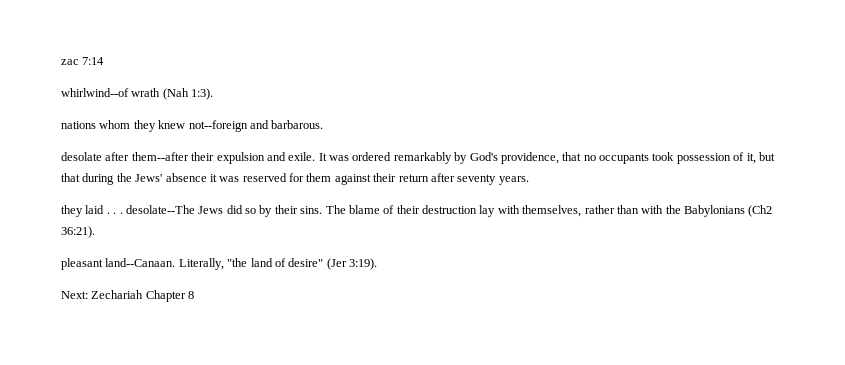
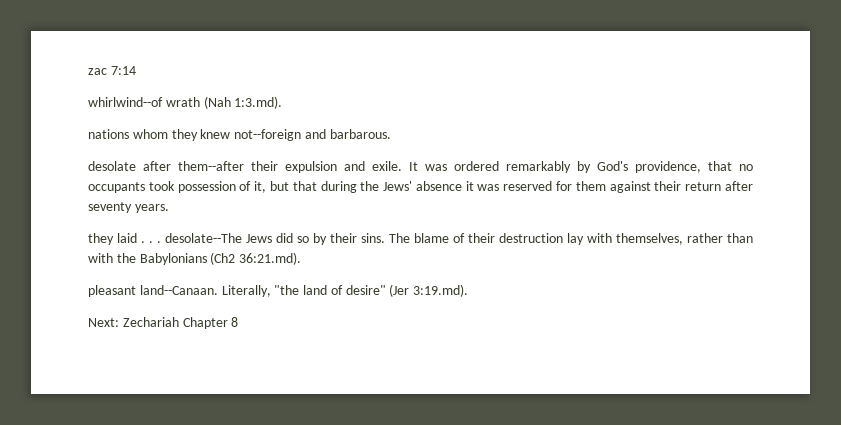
- whirlwind--of wrath (Nah 1:3).
+ whirlwind--of wrath (Nah 1:3.md).
- The blame of their destruction lay with themselves, rather than with the Babylonians (Ch2 36:21).
+ The blame of their destruction lay with themselves, rather than with the Babylonians (Ch2 36:21.md).
- Literally, "the land of desire" (Jer 3:19).
+ Literally, "the land of desire" (Jer 3:19.md).

